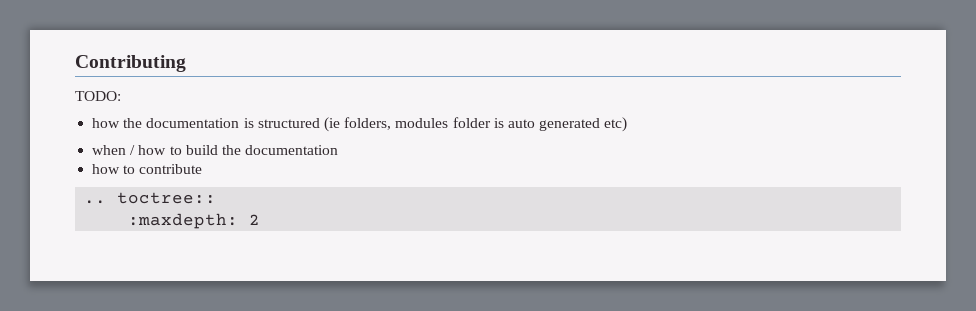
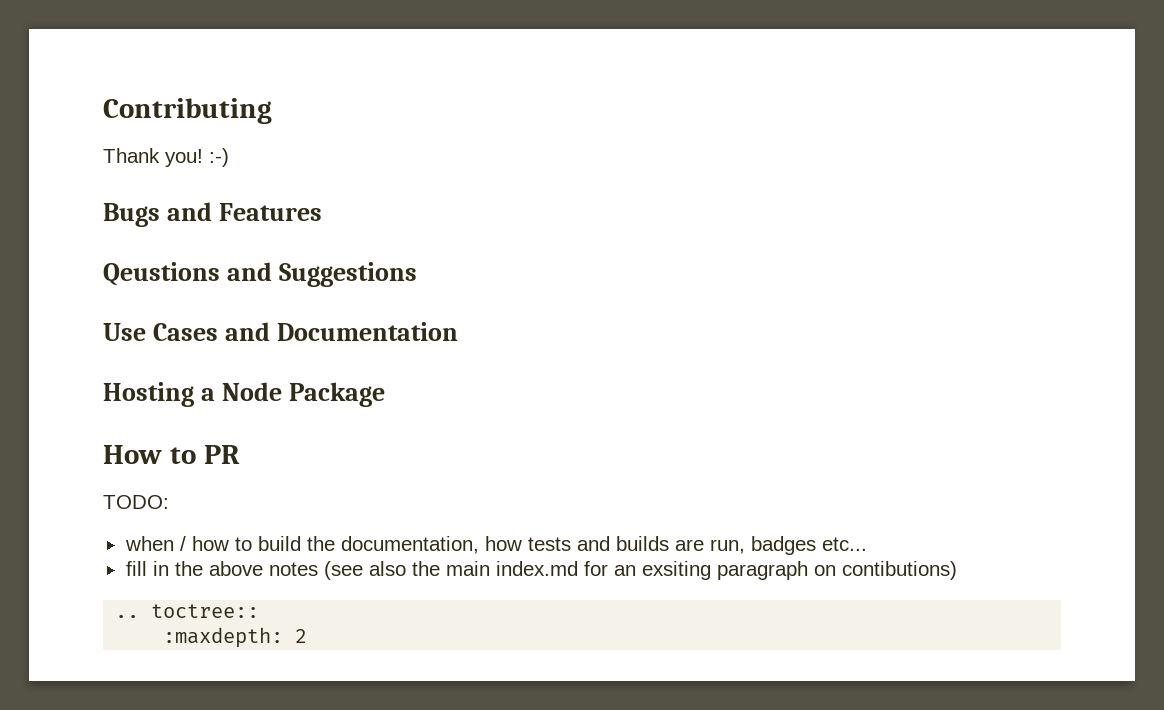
+ Thank you! :-)
+ Bugs and Features
+ Qeustions and Suggestions
+ Use Cases and Documentation
+ Hosting a Node Package
+ How to PR
  TODO:
- how the documentation is structured (ie folders, modules folder is auto generated etc)
- when / how to build the documentation
- how to contribute
+ when / how to build the documentation, how tests and builds are run, badges etc...
+ fill in the above notes (see also the main index.md for an exsiting paragraph on contibutions)

